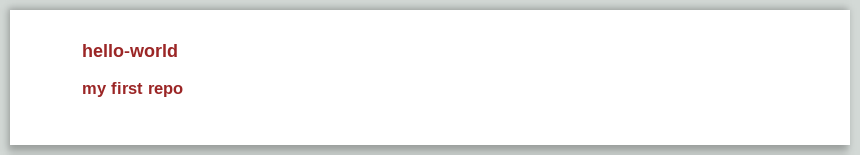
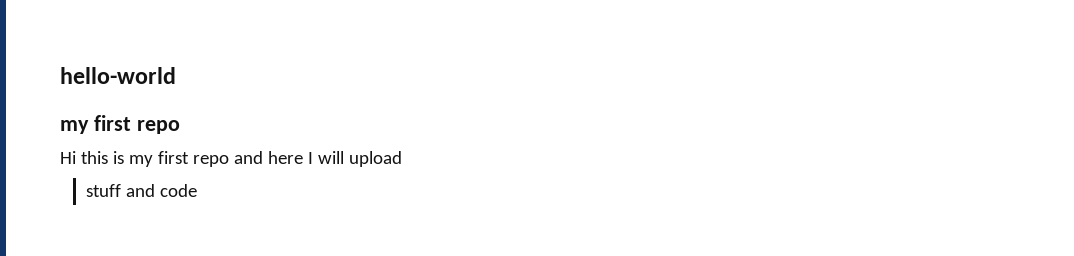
+ Hi this is my first repo and here I will upload
+ stuff and code

